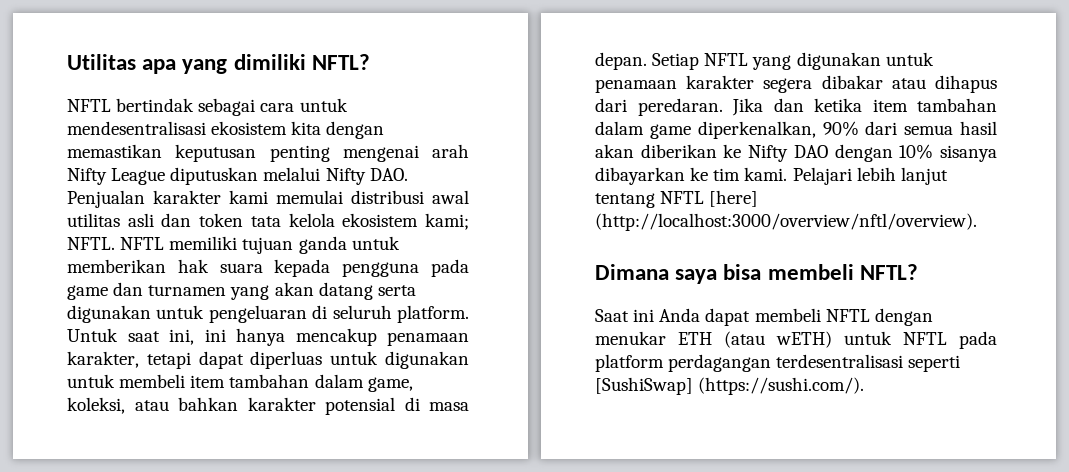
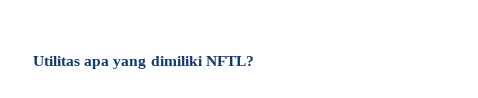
- NFTL bertindak sebagai cara untuk mendesentralisasi ekosistem kita dengan memastikan keputusan penting mengenai arah Nifty League diputuskan melalui Nifty DAO. Penjualan karakter kami memulai distribusi awal utilitas asli dan token tata kelola ekosistem kami; NFTL. NFTL memiliki tujuan ganda untuk memberikan hak suara kepada pengguna pada game dan turnamen yang akan datang serta digunakan untuk pengeluaran di seluruh platform. Untuk saat ini, ini hanya mencakup penamaan karakter, tetapi dapat diperluas untuk digunakan untuk membeli item tambahan dalam game, koleksi, atau bahkan karakter potensial di masa depan. Setiap NFTL yang digunakan untuk penamaan karakter segera dibakar atau dihapus dari peredaran. Jika dan ketika item tambahan dalam game diperkenalkan, 90% dari semua hasil akan diberikan ke Nifty DAO dengan 10% sisanya dibayarkan ke tim kami. Pelajari lebih lanjut tentang NFTL [here] (http://localhost:3000/overview/nftl/overview).
- Dimana saya bisa membeli NFTL?
- Saat ini Anda dapat membeli NFTL dengan menukar ETH (atau wETH) untuk NFTL pada platform perdagangan terdesentralisasi seperti [SushiSwap] (https://sushi.com/).

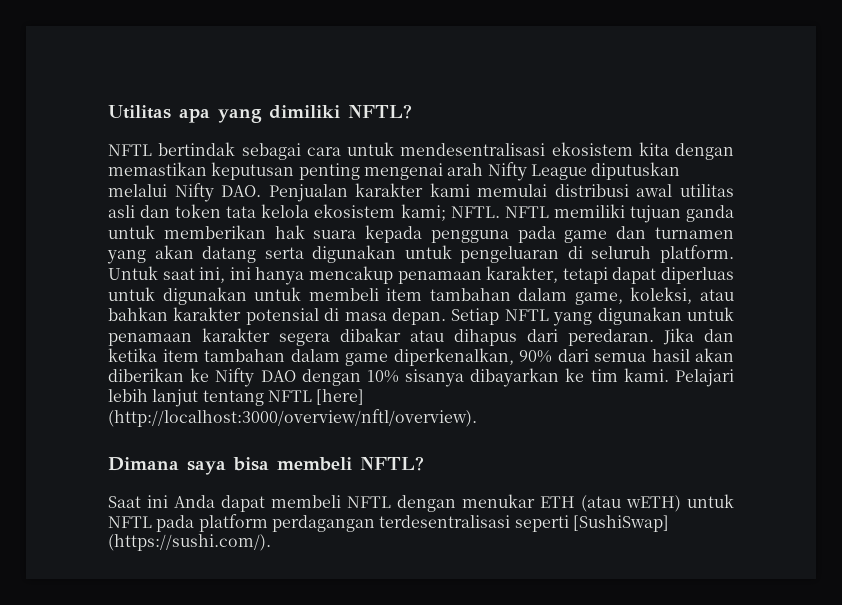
+ NFTL bertindak sebagai cara untuk mendesentralisasi ekosistem kita dengan memastikan keputusan penting mengenai arah Nifty League diputuskan melalui Nifty DAO. Penjualan karakter kami memulai distribusi awal utilitas asli dan token tata kelola ekosistem kami; NFTL. NFTL memiliki tujuan ganda untuk memberikan hak suara kepada pengguna pada game dan turnamen yang akan datang serta digunakan untuk pengeluaran di seluruh platform. Untuk saat ini, ini hanya mencakup penamaan karakter, tetapi dapat diperluas untuk digunakan untuk membeli item tambahan dalam game, koleksi, atau bahkan karakter potensial di masa depan. Setiap NFTL yang digunakan untuk penamaan karakter segera dibakar atau dihapus dari peredaran. Jika dan ketika item tambahan dalam game diperkenalkan, 90% dari semua hasil akan diberikan ke Nifty DAO dengan 10% sisanya dibayarkan ke tim kami. Pelajari lebih lanjut tentang NFTL [here] (http://localhost:3000/overview/nftl/overview).
+ Dimana saya bisa membeli NFTL?
+ Saat ini Anda dapat membeli NFTL dengan menukar ETH (atau wETH) untuk NFTL pada platform perdagangan terdesentralisasi seperti [SushiSwap] (https://sushi.com/).

